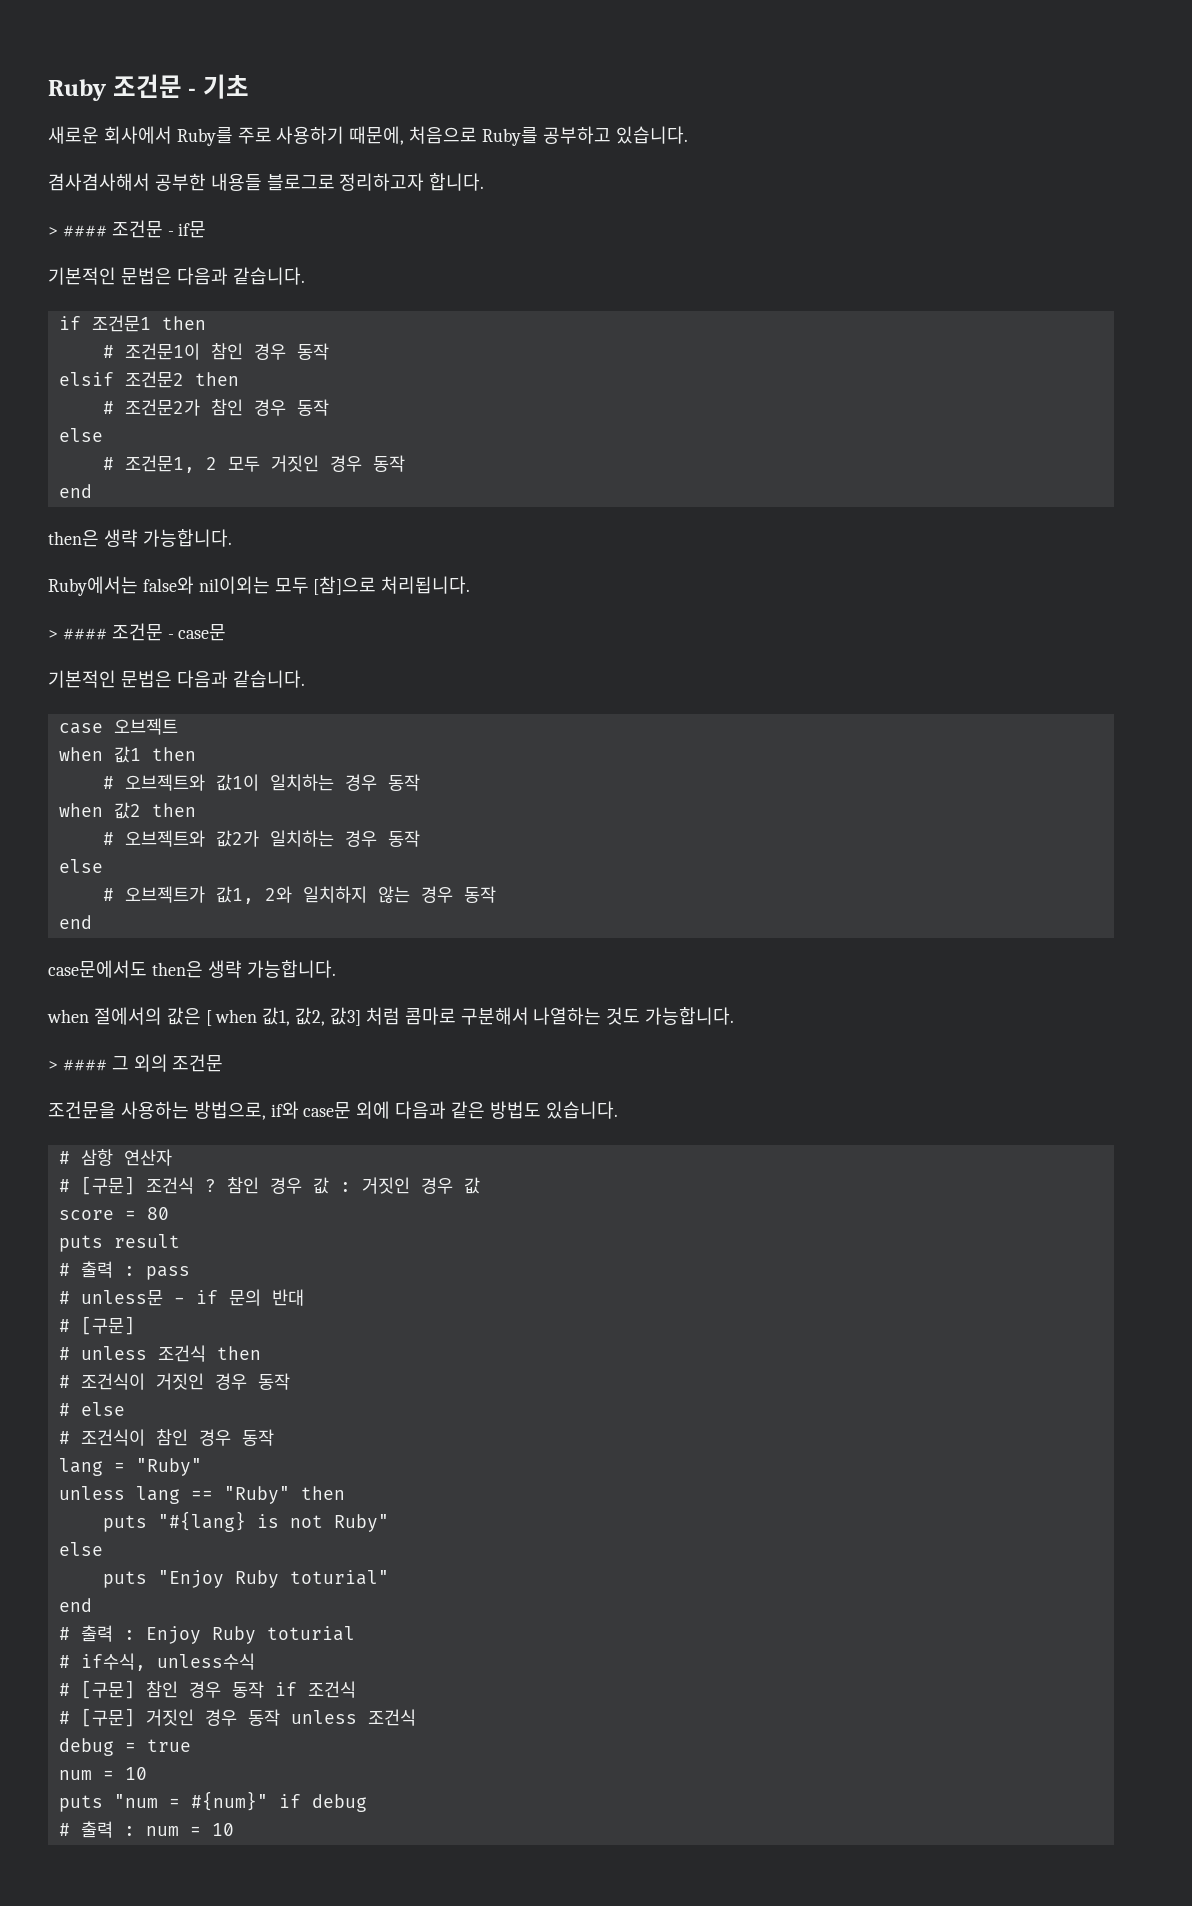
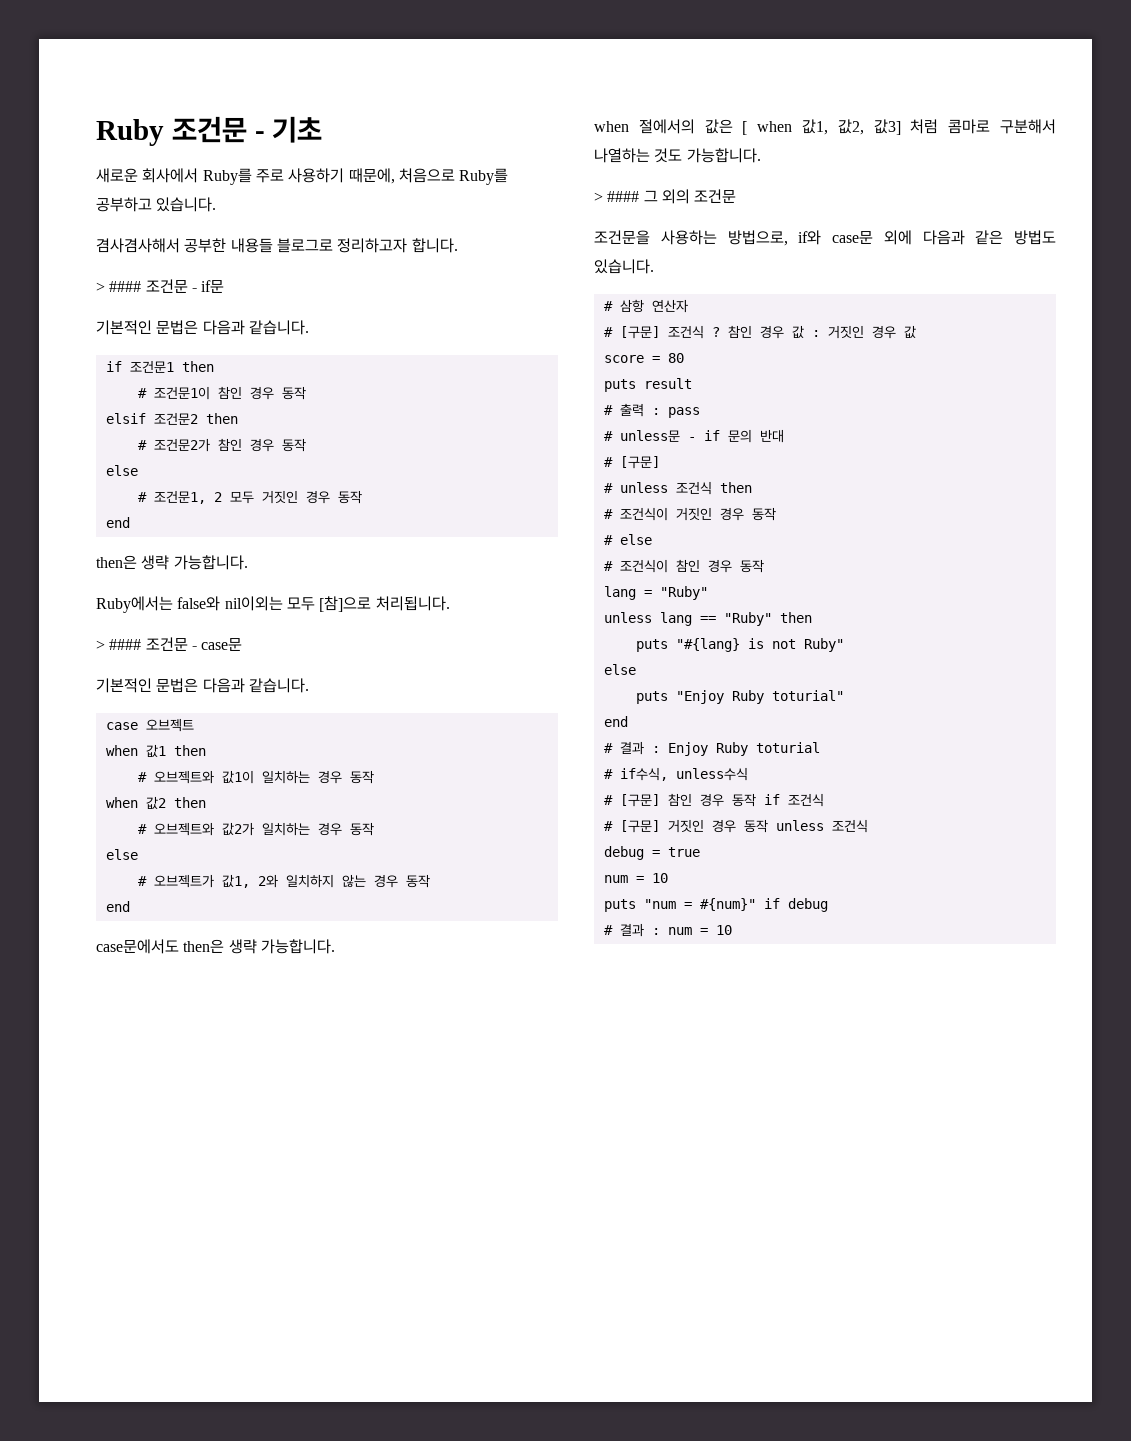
- # 출력 : Enjoy Ruby toturial
+ # 결과 : Enjoy Ruby toturial
- # 출력 : num = 10
+ # 결과 : num = 10

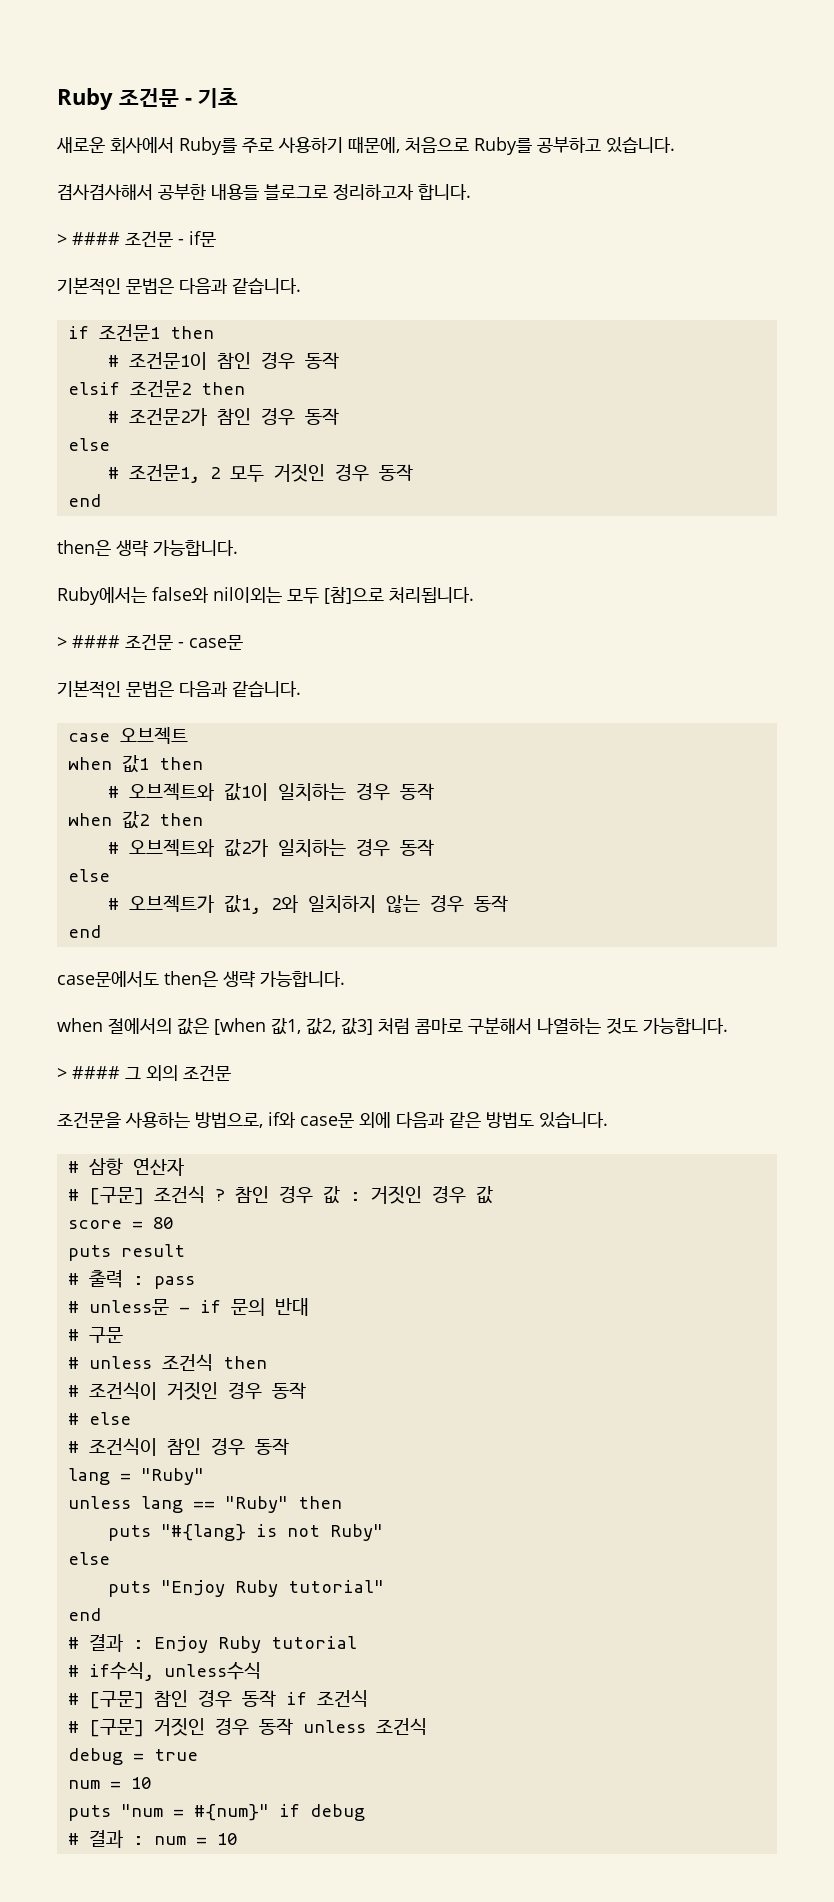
- when 절에서의 값은 [ when 값1, 값2, 값3] 처럼 콤마로 구분해서 나열하는 것도 가능합니다.
+ when 절에서의 값은 [when 값1, 값2, 값3] 처럼 콤마로 구분해서 나열하는 것도 가능합니다.
  # unless문 - if 문의 반대
- # [구문]
+ # 구문
- puts "Enjoy Ruby toturial"
+ puts "Enjoy Ruby tutorial"
- # 결과 : Enjoy Ruby toturial
+ # 결과 : Enjoy Ruby tutorial

